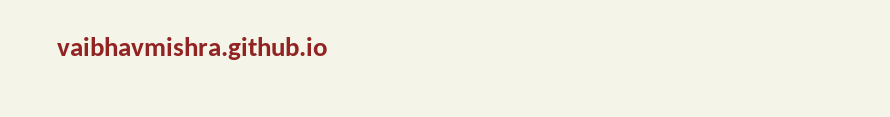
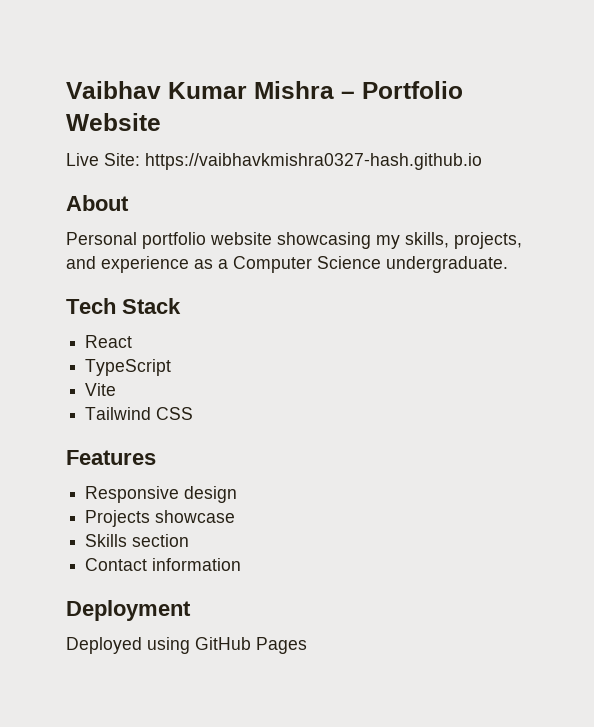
- vaibhavmishra.github.io
+ Vaibhav Kumar Mishra – Portfolio Website
+ Live Site: https://vaibhavkmishra0327-hash.github.io
+ About
+ Personal portfolio website showcasing my skills, projects, and experience as a Computer Science undergraduate.
+ Tech Stack
+ React
+ TypeScript
+ Vite
+ Tailwind CSS
+ Features
+ Responsive design
+ Projects showcase
+ Skills section
+ Contact information
+ Deployment
+ Deployed using GitHub Pages

